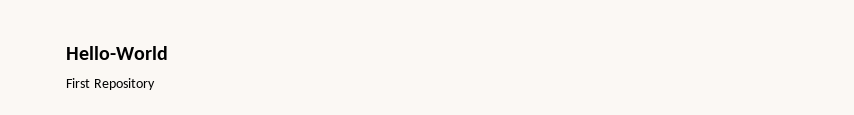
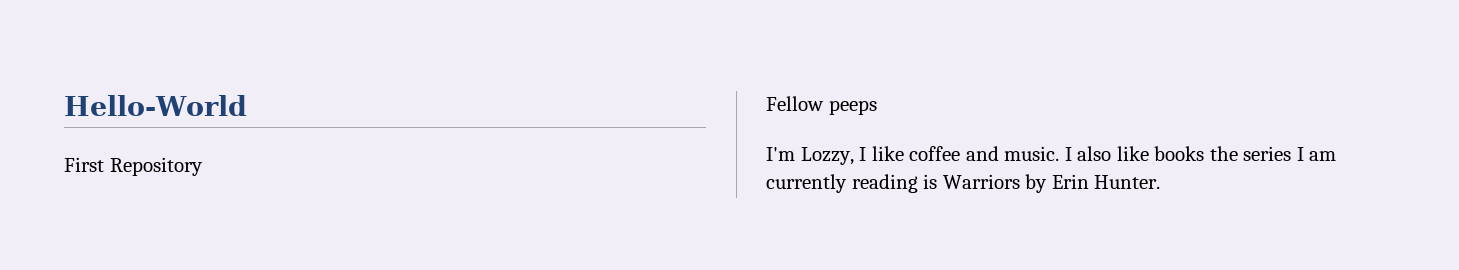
+ Fellow peeps
+ I'm Lozzy, I like coffee and music. I also like books the series I am currently reading is Warriors by Erin Hunter.

